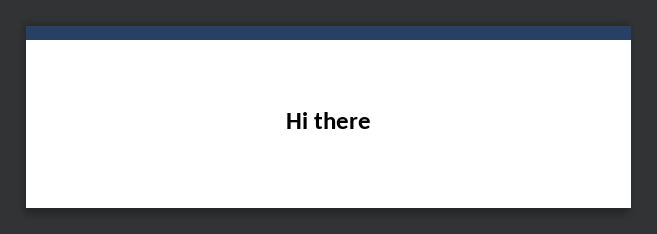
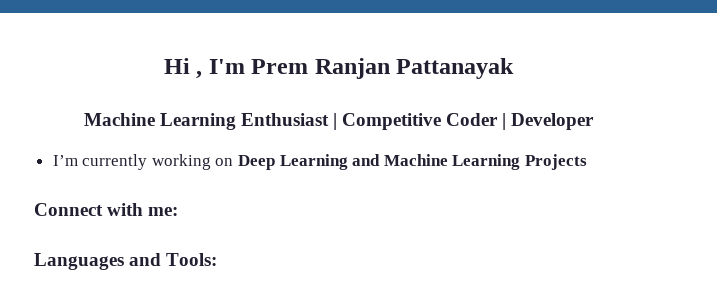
- Hi there
+ Hi , I'm Prem Ranjan Pattanayak
+ Machine Learning Enthusiast | Competitive Coder | Developer
+ I’m currently working on Deep Learning and Machine Learning Projects
+ Connect with me:
+ Languages and Tools:

